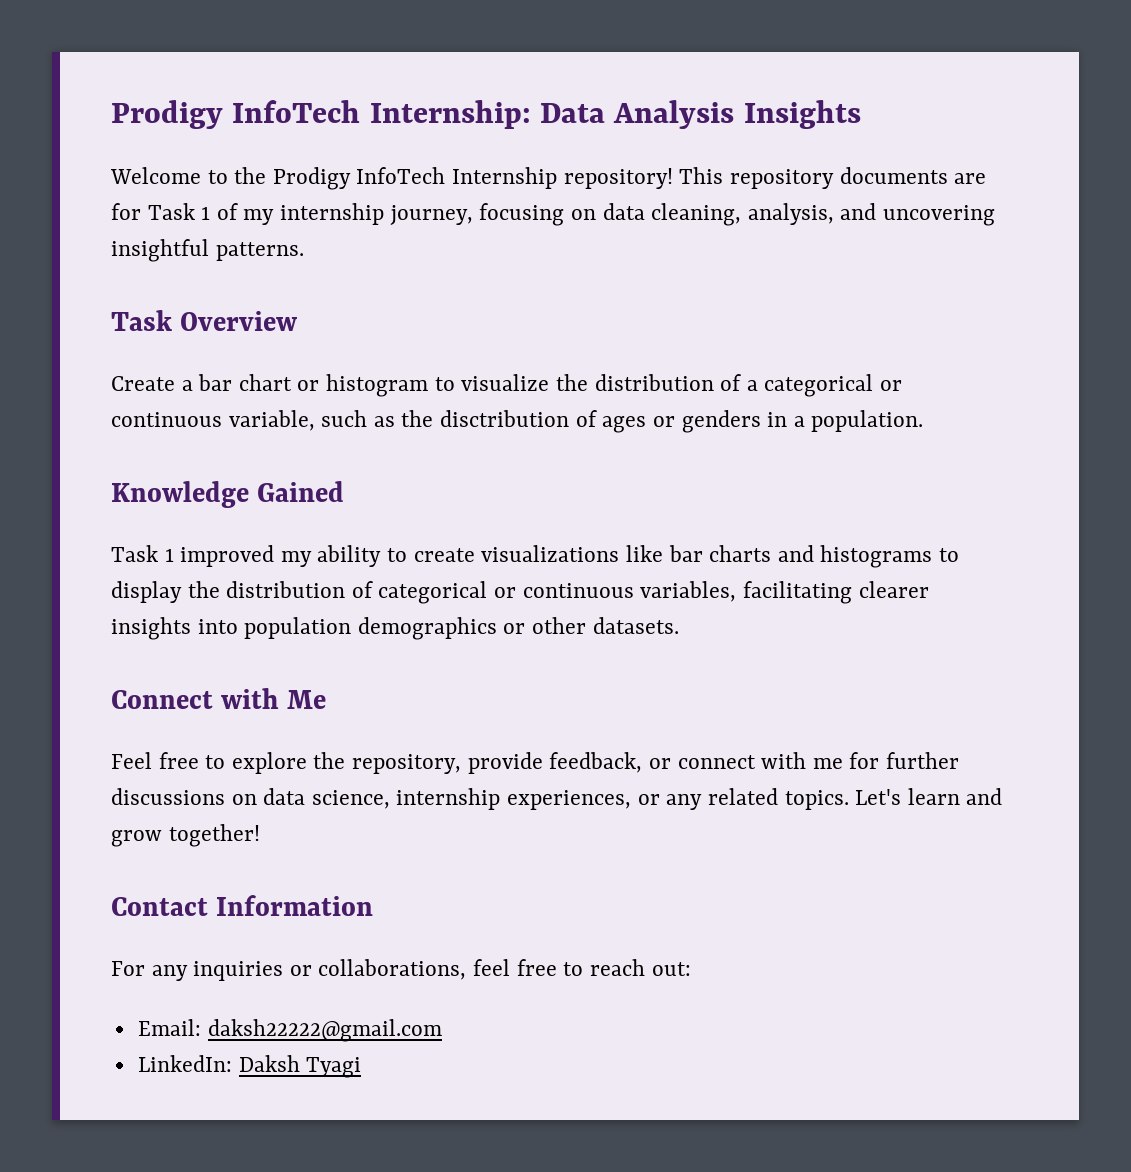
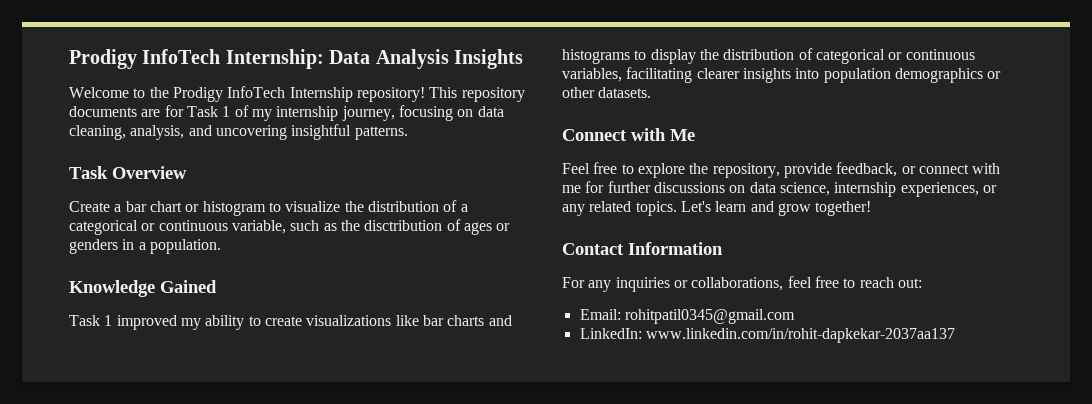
- Email: daksh22222@gmail.com
+ Email: rohitpatil0345@gmail.com
- LinkedIn: Daksh Tyagi
+ LinkedIn: www.linkedin.com/in/rohit-dapkekar-2037aa137

